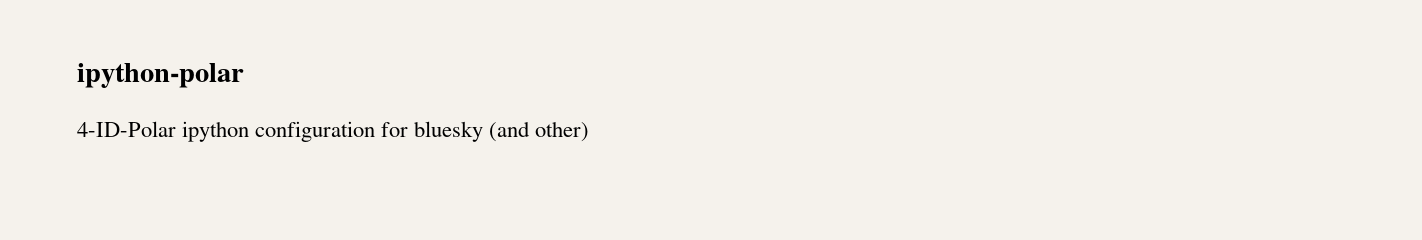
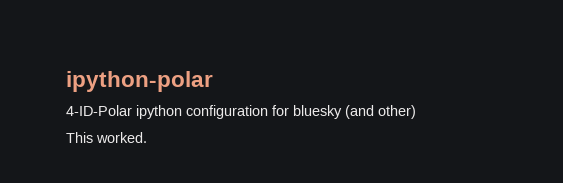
+ This worked.

